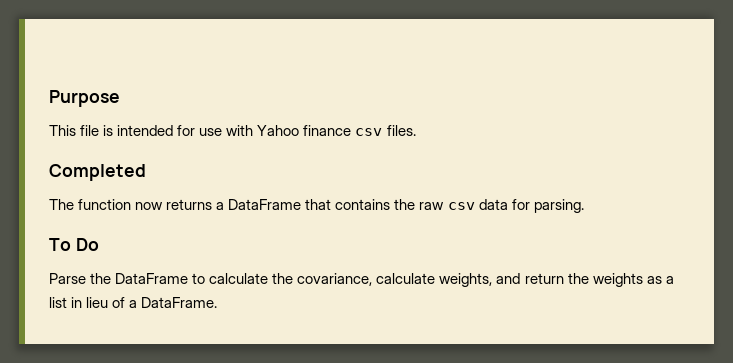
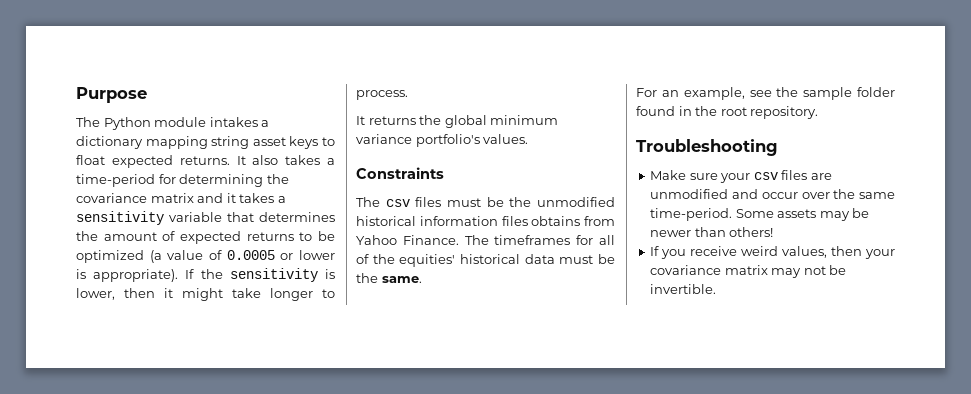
- This file is intended for use with Yahoo finance csv files.
- Completed
- The function now returns a DataFrame that contains the raw csv data for parsing.
- To Do
- Parse the DataFrame to calculate the covariance, calculate weights, and return the weights as a list in lieu of a DataFrame.
+ The Python module intakes a dictionary mapping string asset keys to float expected returns. It also takes a time-period for determining the covariance matrix and it takes a sensitivity variable that determines the amount of expected returns to be optimized (a value of 0.0005 or lower is appropriate). If the sensitivity is lower, then it might take longer to process.
+ It returns the global minimum variance portfolio's values.
+ Constraints
+ The csv files must be the unmodified historical information files obtains from Yahoo Finance. The timeframes for all of the equities' historical data must be the same.
+ For an example, see the sample folder found in the root repository.
+ Troubleshooting
+ Make sure your csv files are unmodified and occur over the same time-period. Some assets may be newer than others!
+ If you receive weird values, then your covariance matrix may not be invertible.

